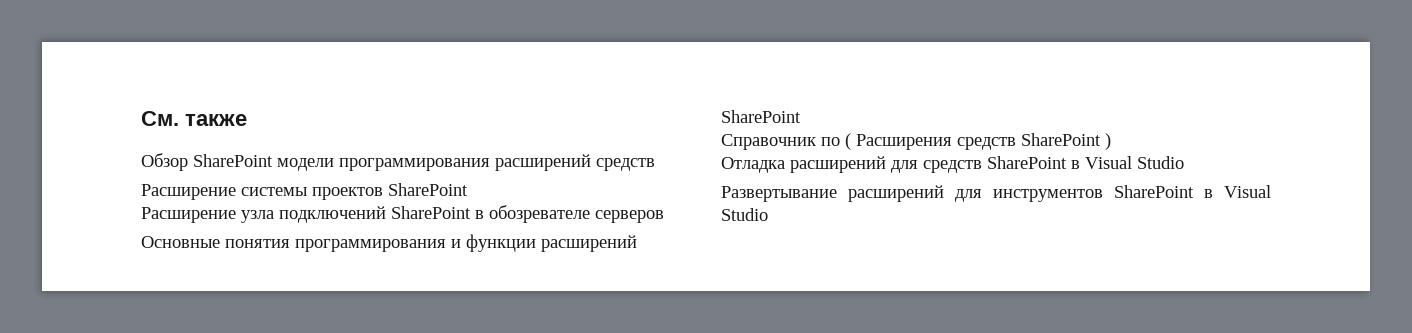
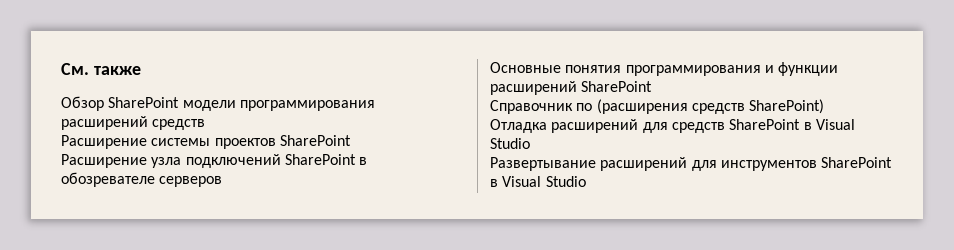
- Справочник по ( Расширения средств SharePoint )
+ Справочник по (расширения средств SharePoint)

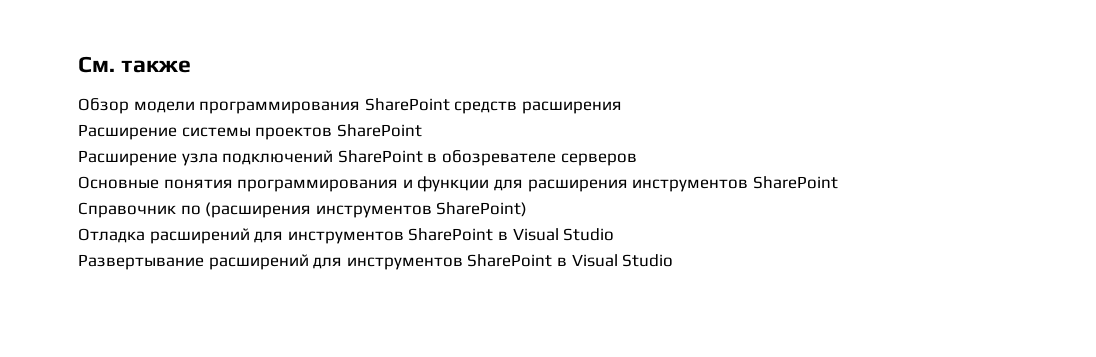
- Обзор SharePoint модели программирования расширений средств
+ Обзор модели программирования SharePoint средств расширения
- Основные понятия программирования и функции расширений SharePoint
+ Основные понятия программирования и функции для расширения инструментов SharePoint
- Справочник по (расширения средств SharePoint)
+ Справочник по (расширения инструментов SharePoint)
- Отладка расширений для средств SharePoint в Visual Studio
+ Отладка расширений для инструментов SharePoint в Visual Studio

